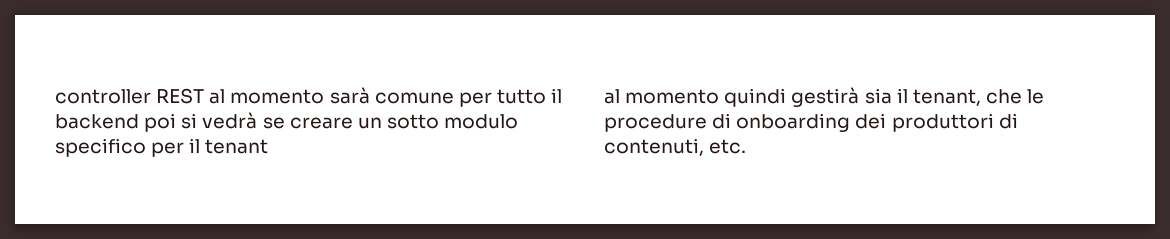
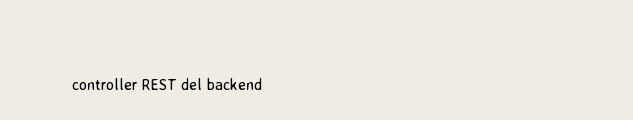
- controller REST al momento sarà comune per tutto il backend poi si vedrà se creare un sotto modulo specifico per il tenant
- al momento quindi gestirà sia il tenant, che le procedure di onboarding dei produttori di contenuti, etc.
+ controller REST del backend

